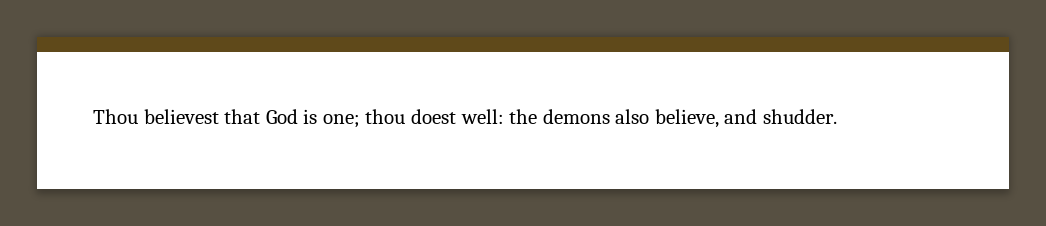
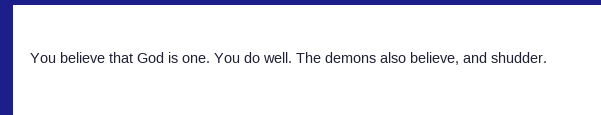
- Thou believest that God is one; thou doest well: the demons also believe, and shudder.
+ You believe that God is one. You do well. The demons also believe, and shudder.

